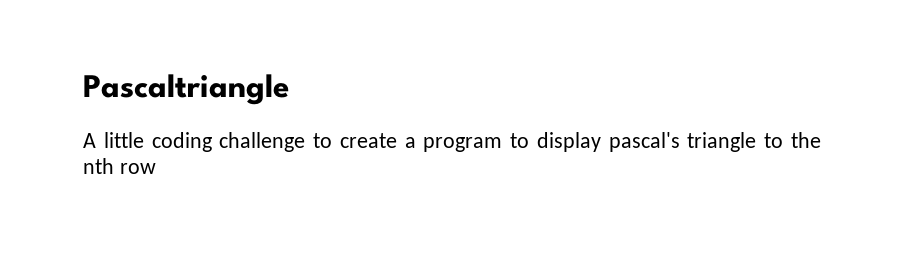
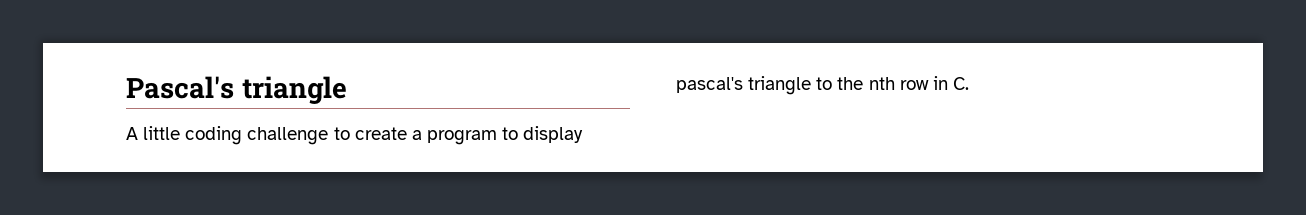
- Pascaltriangle
+ Pascal's triangle
- A little coding challenge to create a program to display pascal's triangle to the nth row
+ A little coding challenge to create a program to display pascal's triangle to the nth row in C.

